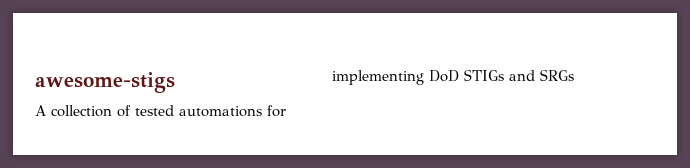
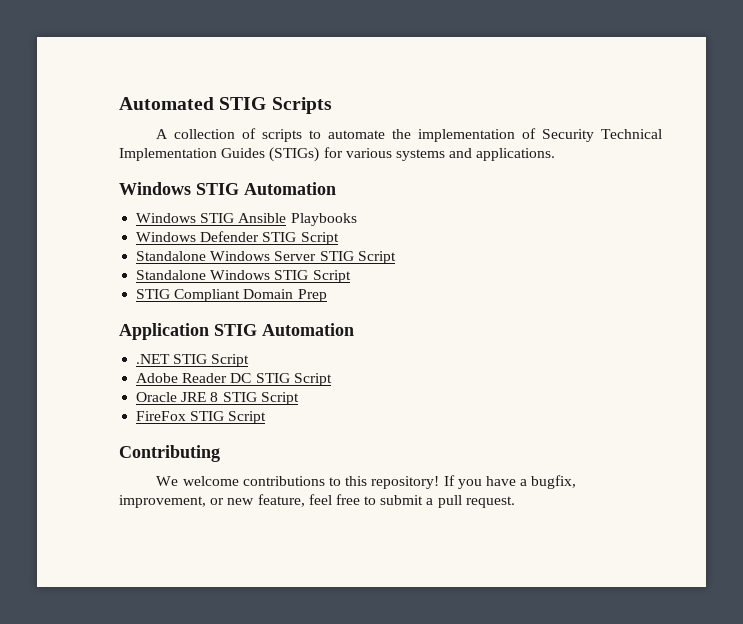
- awesome-stigs
+ Automated STIG Scripts
- A collection of tested automations for implementing DoD STIGs and SRGs
+ A collection of scripts to automate the implementation of Security Technical Implementation Guides (STIGs) for various systems and applications.
+ Windows STIG Automation
+ Windows STIG Ansible Playbooks
+ Windows Defender STIG Script
+ Standalone Windows Server STIG Script
+ Standalone Windows STIG Script
+ STIG Compliant Domain Prep
+ Application STIG Automation
+ .NET STIG Script
+ Adobe Reader DC STIG Script
+ Oracle JRE 8 STIG Script
+ FireFox STIG Script
+ Contributing
+ We welcome contributions to this repository! If you have a bugfix, improvement, or new feature, feel free to submit a pull request.

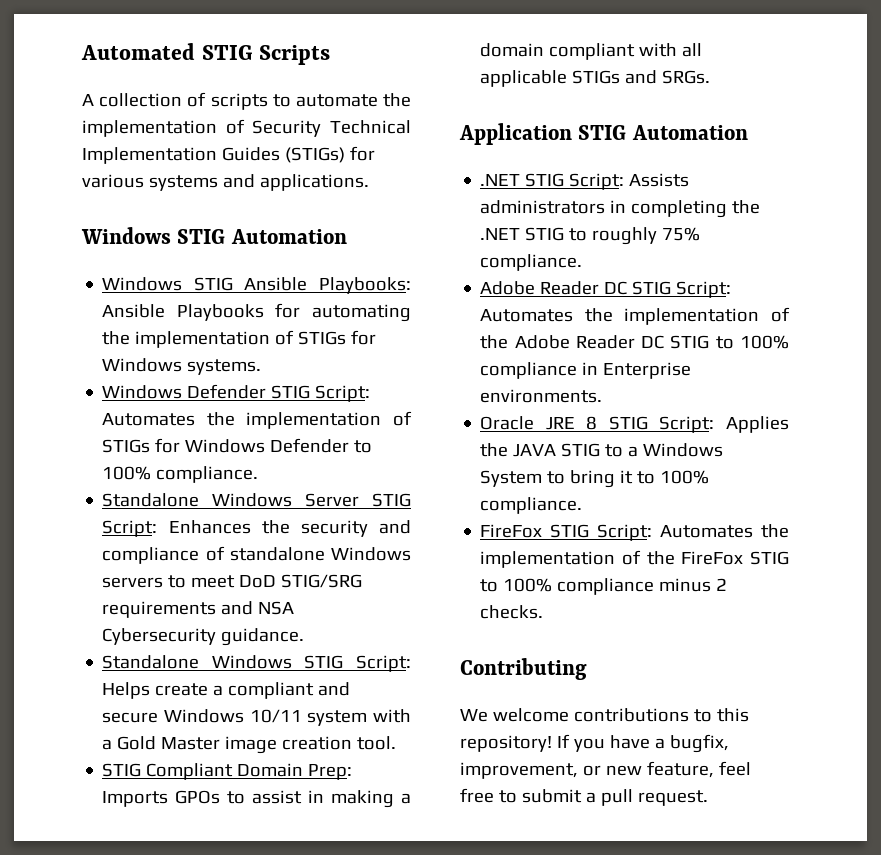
- Windows STIG Ansible Playbooks
- Windows Defender STIG Script
- Standalone Windows Server STIG Script
- Standalone Windows STIG Script
- STIG Compliant Domain Prep
+ Windows STIG Ansible Playbooks: Ansible Playbooks for automating the implementation of STIGs for Windows systems.
+ Windows Defender STIG Script: Automates the implementation of STIGs for Windows Defender to 100% compliance.
+ Standalone Windows Server STIG Script: Enhances the security and compliance of standalone Windows servers to meet DoD STIG/SRG requirements and NSA Cybersecurity guidance.
+ Standalone Windows STIG Script: Helps create a compliant and secure Windows 10/11 system with a Gold Master image creation tool.
+ STIG Compliant Domain Prep: Imports GPOs to assist in making a domain compliant with all applicable STIGs and SRGs.
- .NET STIG Script
- Adobe Reader DC STIG Script
- Oracle JRE 8 STIG Script
- FireFox STIG Script
+ .NET STIG Script: Assists administrators in completing the .NET STIG to roughly 75% compliance.
+ Adobe Reader DC STIG Script: Automates the implementation of the Adobe Reader DC STIG to 100% compliance in Enterprise environments.
+ Oracle JRE 8 STIG Script: Applies the JAVA STIG to a Windows System to bring it to 100% compliance.
+ FireFox STIG Script: Automates the implementation of the FireFox STIG to 100% compliance minus 2 checks.

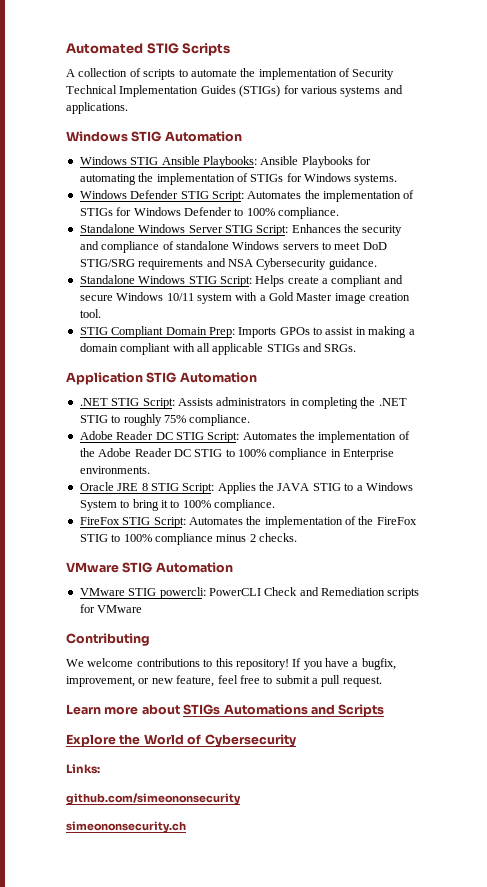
+ VMware STIG Automation
+ VMware STIG powercli: PowerCLI Check and Remediation scripts for VMware
+ Learn more about STIGs Automations and Scripts
+ Explore the World of Cybersecurity
+ Links:
+ github.com/simeononsecurity
+ simeononsecurity.ch

